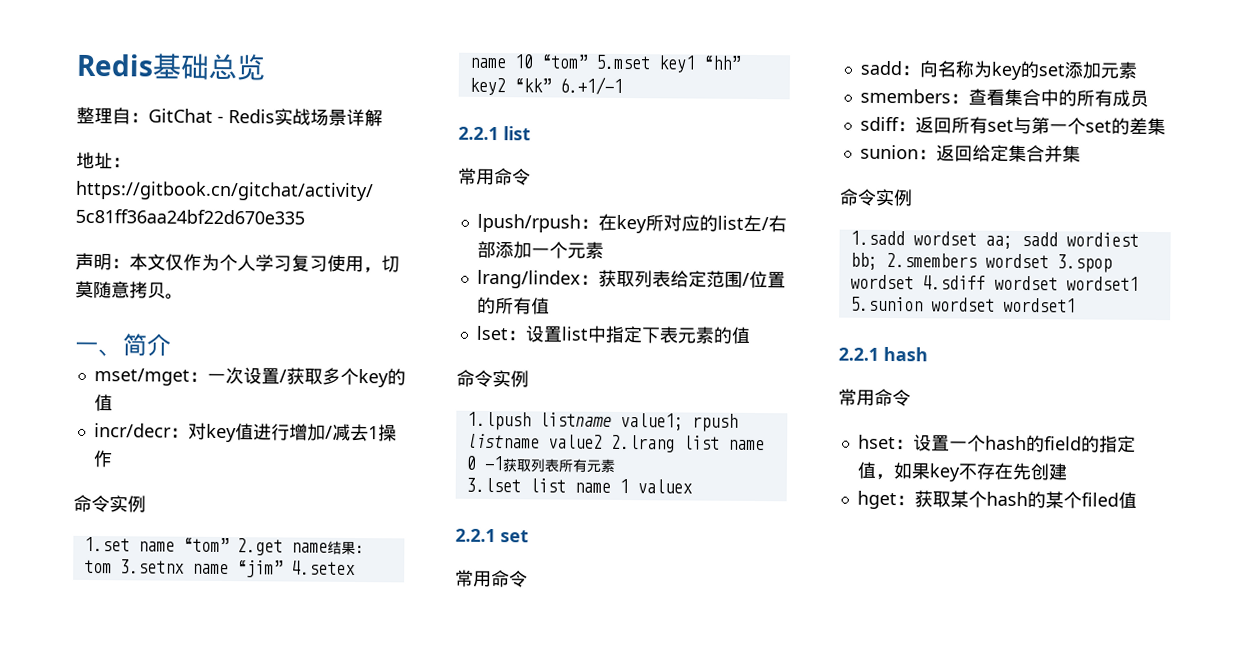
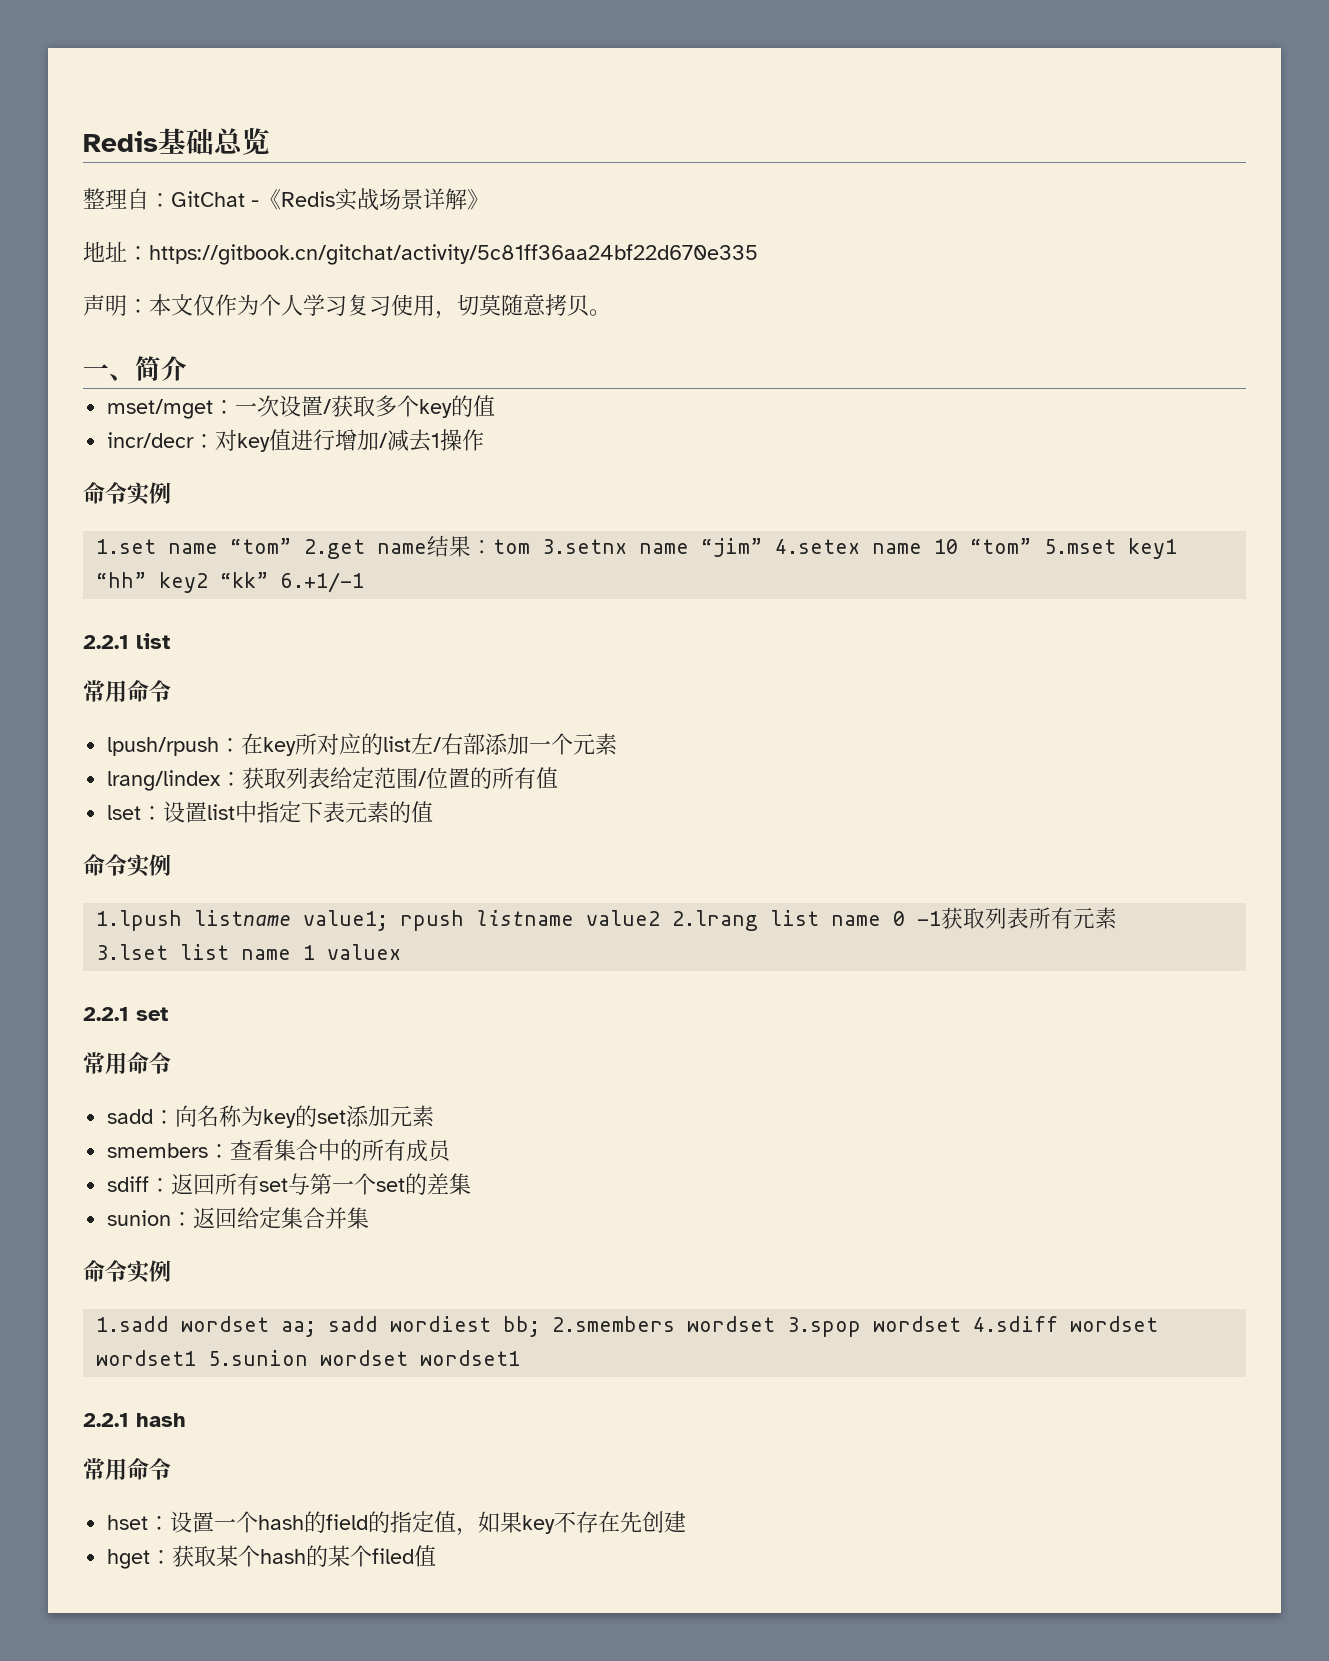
- 整理自：GitChat - Redis实战场景详解
+ 整理自：GitChat -《Redis实战场景详解》

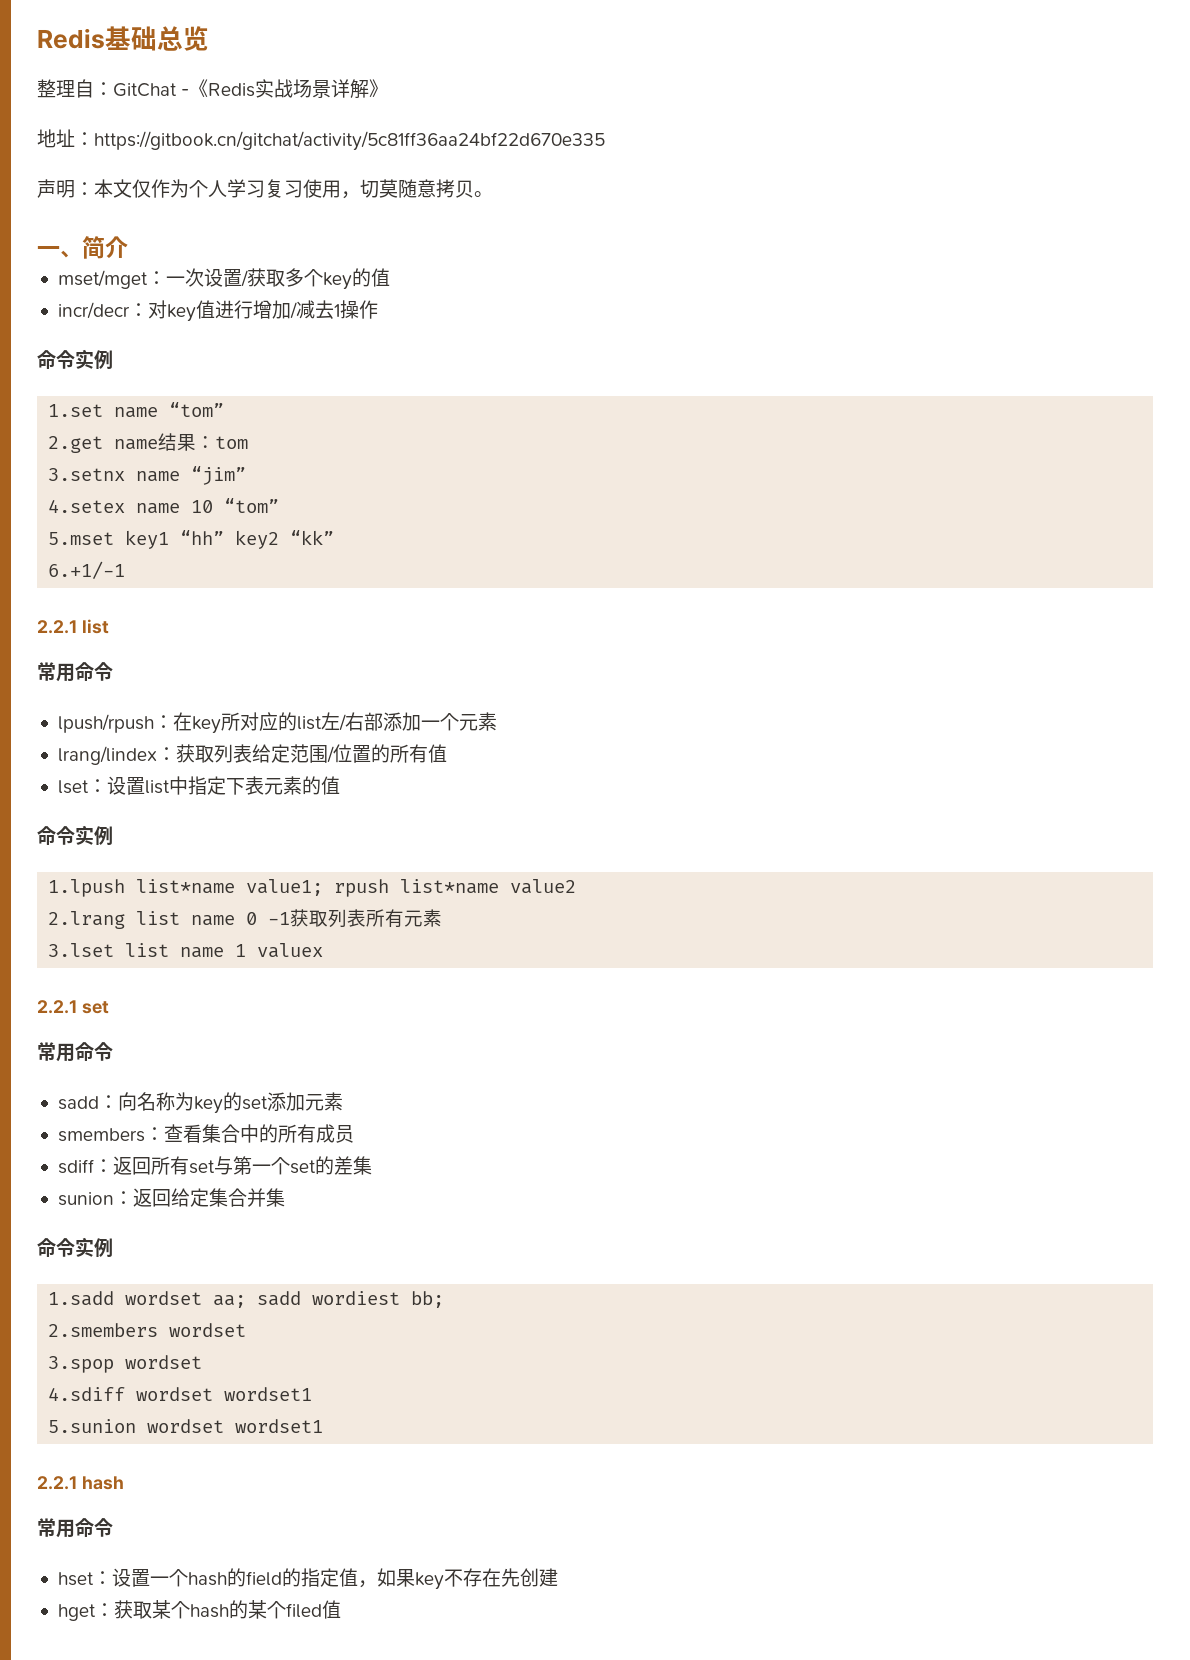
- 1.set name “tom” 2.get name结果：tom 3.setnx name “jim” 4.setex name 10 “tom” 5.mset key1 “hh” key2 “kk” 6.+1/-1
+ 1.set name “tom”
+ 2.get name结果：tom
+ 3.setnx name “jim”
+ 4.setex name 10 “tom”
+ 5.mset key1 “hh” key2 “kk”
+ 6.+1/-1
- 1.lpush listname value1; rpush listname value2 2.lrang list name 0 -1获取列表所有元素
+ 1.lpush list*name value1; rpush list*name value2
+ 2.lrang list name 0 -1获取列表所有元素
- 1.sadd wordset aa; sadd wordiest bb; 2.smembers wordset 3.spop wordset 4.sdiff wordset wordset1 5.sunion wordset wordset1
+ 1.sadd wordset aa; sadd wordiest bb;
+ 2.smembers wordset
+ 3.spop wordset
+ 4.sdiff wordset wordset1
+ 5.sunion wordset wordset1

